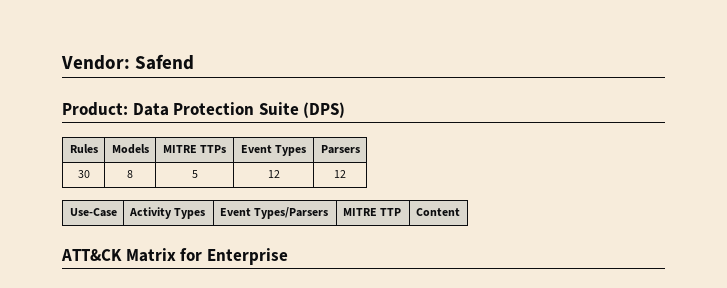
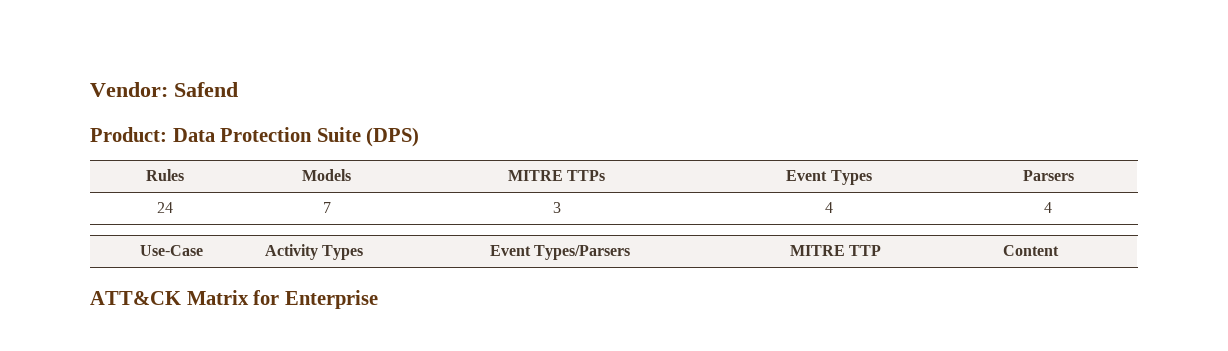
- 30 | 8 | 5 | 12 | 12
+ 24 | 7 | 3 | 4 | 4

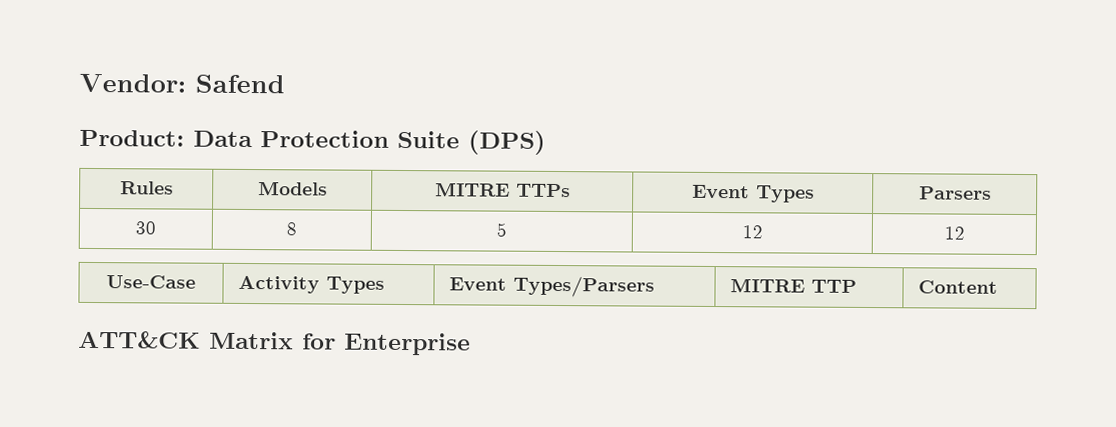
- 24 | 7 | 3 | 4 | 4
+ 30 | 8 | 5 | 12 | 12

